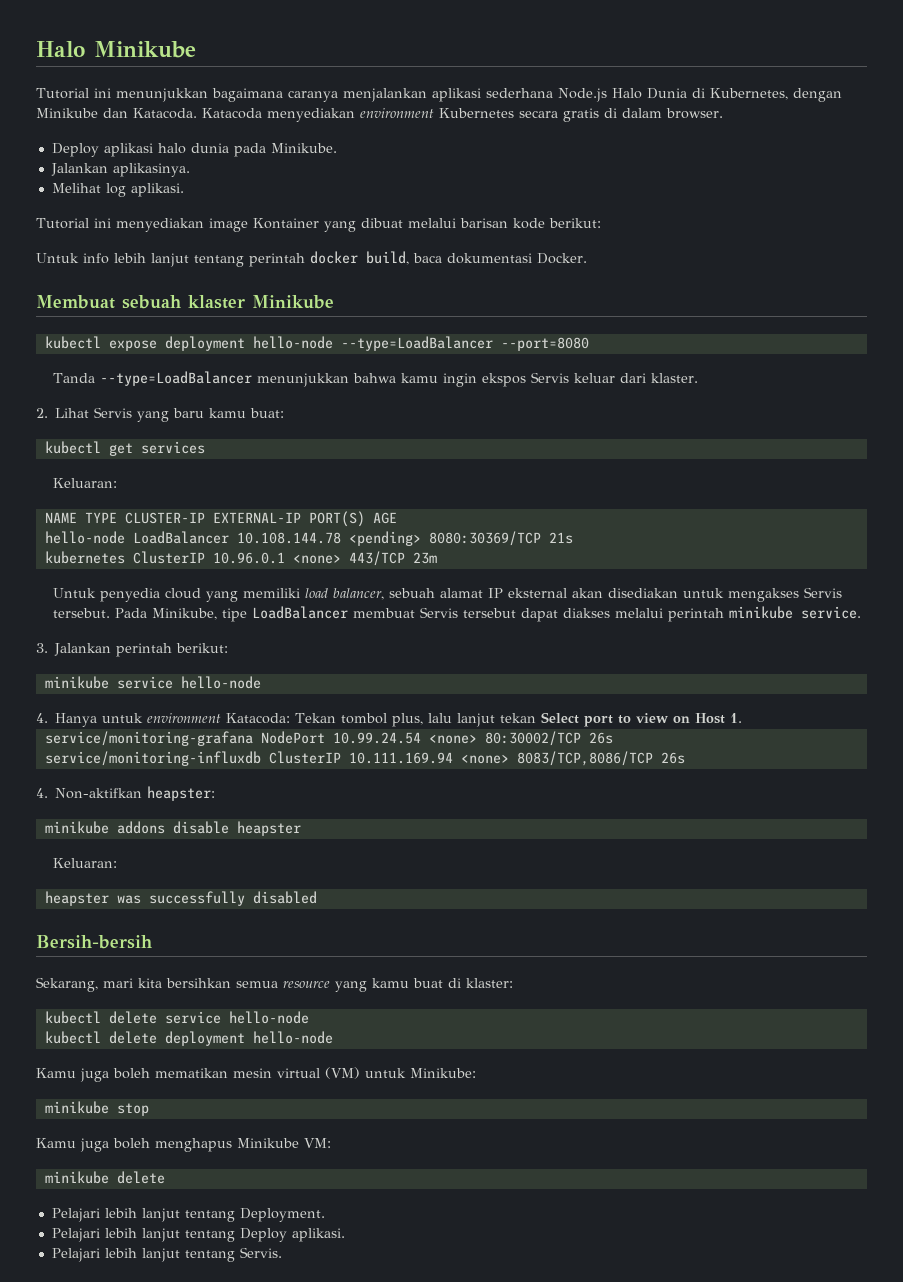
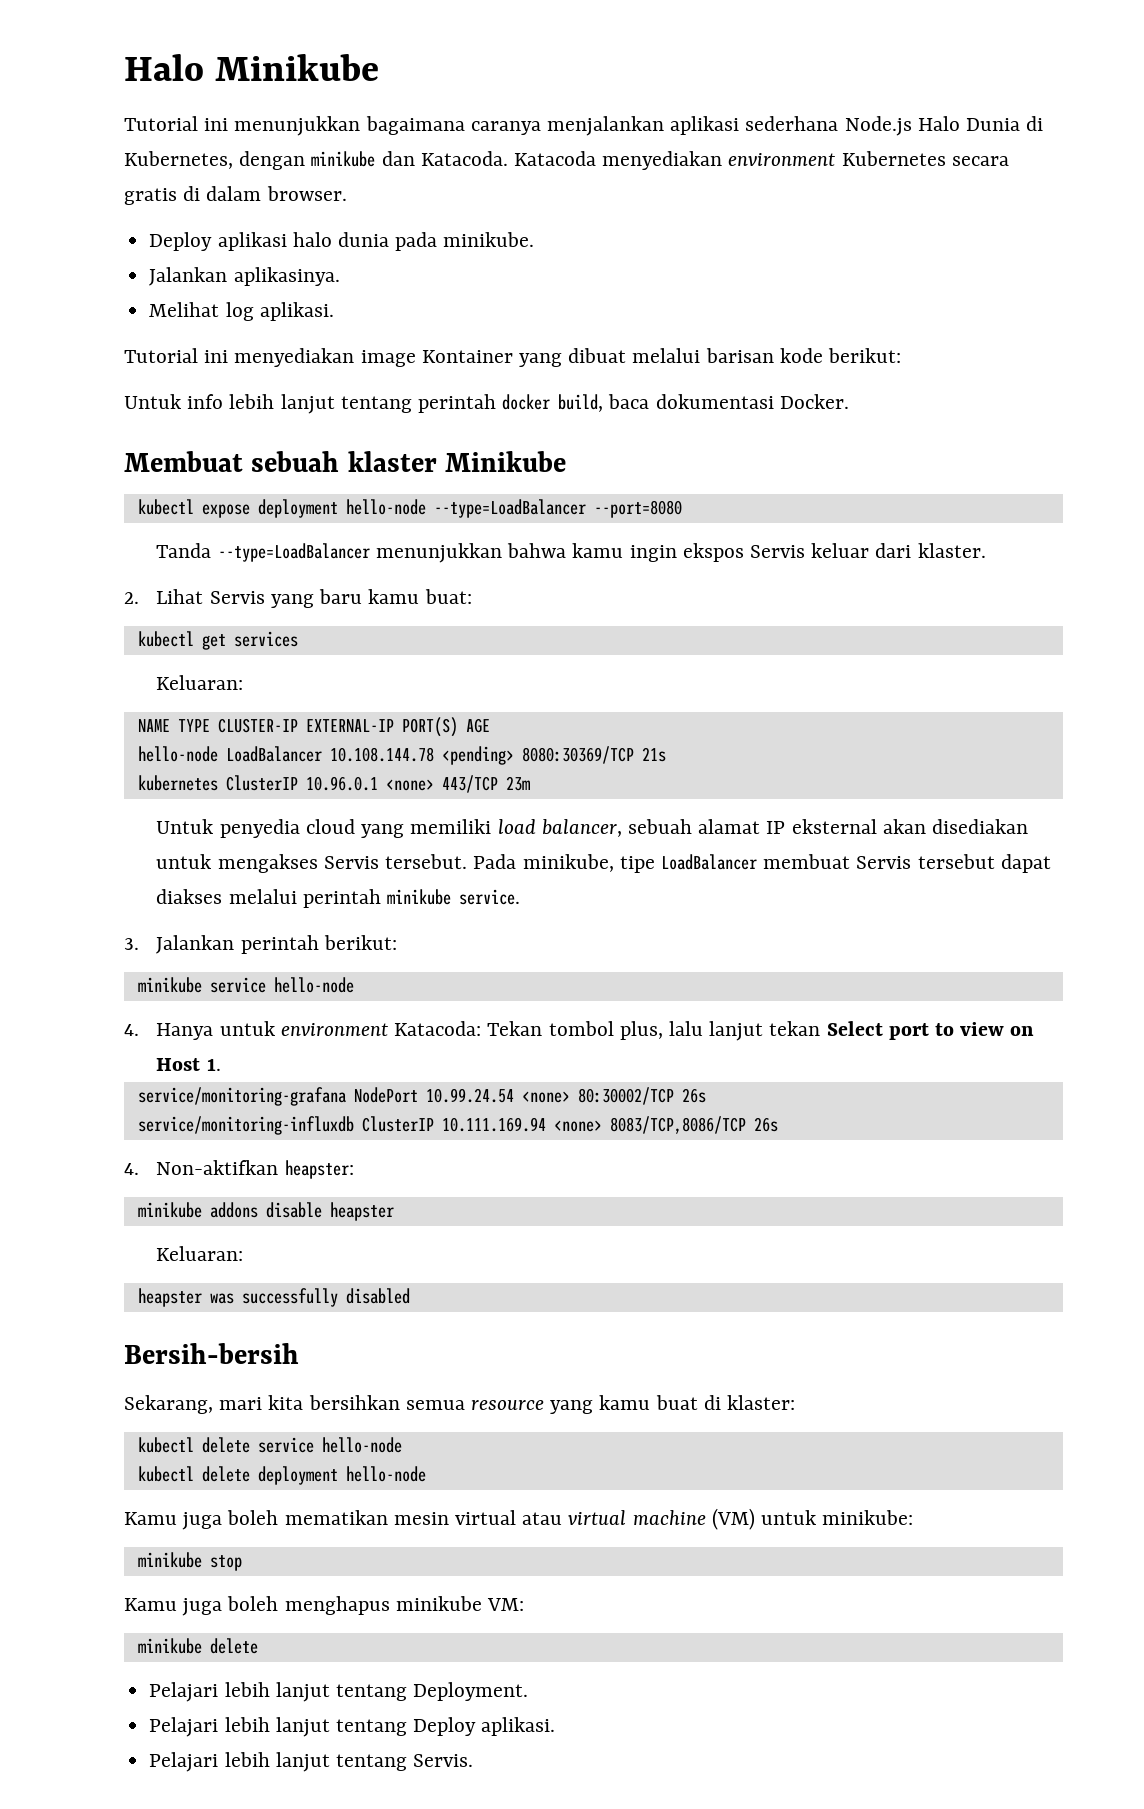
- Tutorial ini menunjukkan bagaimana caranya menjalankan aplikasi sederhana Node.js Halo Dunia di Kubernetes, dengan Minikube dan Katacoda.
+ Tutorial ini menunjukkan bagaimana caranya menjalankan aplikasi sederhana Node.js Halo Dunia di Kubernetes, dengan minikube dan Katacoda.
- Deploy aplikasi halo dunia pada Minikube.
+ Deploy aplikasi halo dunia pada minikube.
- Pada Minikube, tipe LoadBalancer membuat Servis tersebut dapat diakses melalui perintah minikube service.
+ Pada minikube, tipe LoadBalancer membuat Servis tersebut dapat diakses melalui perintah minikube service.
- Kamu juga boleh mematikan mesin virtual (VM) untuk Minikube:
+ Kamu juga boleh mematikan mesin virtual atau virtual machine (VM) untuk minikube:
- Kamu juga boleh menghapus Minikube VM:
+ Kamu juga boleh menghapus minikube VM:

